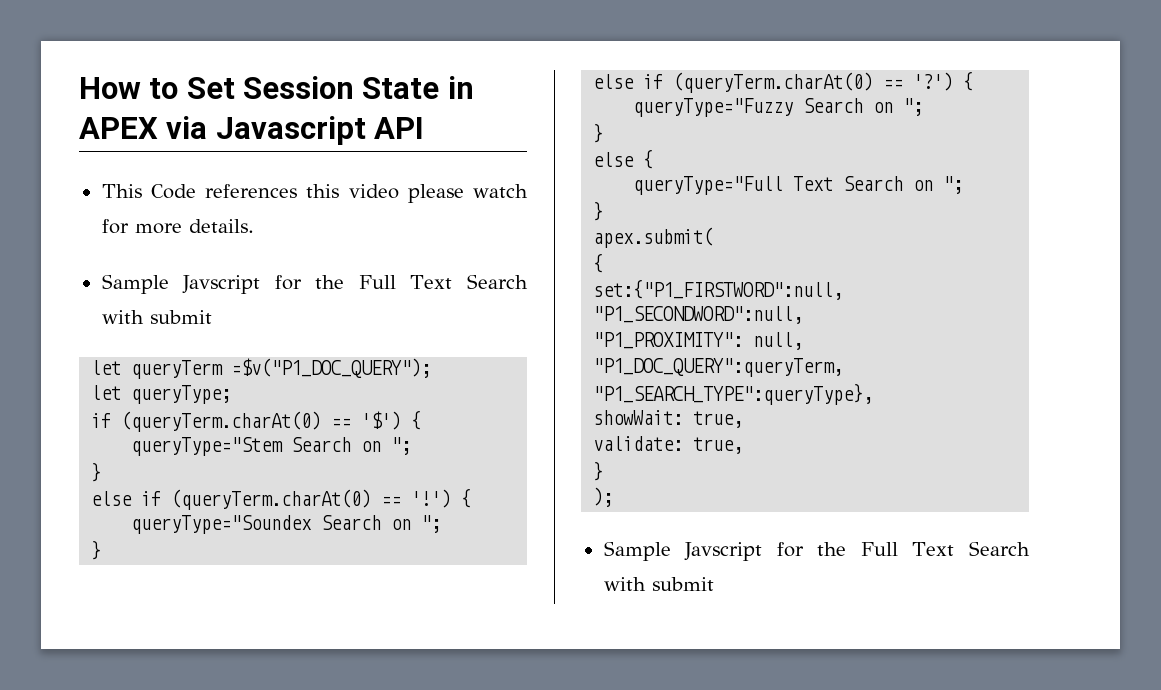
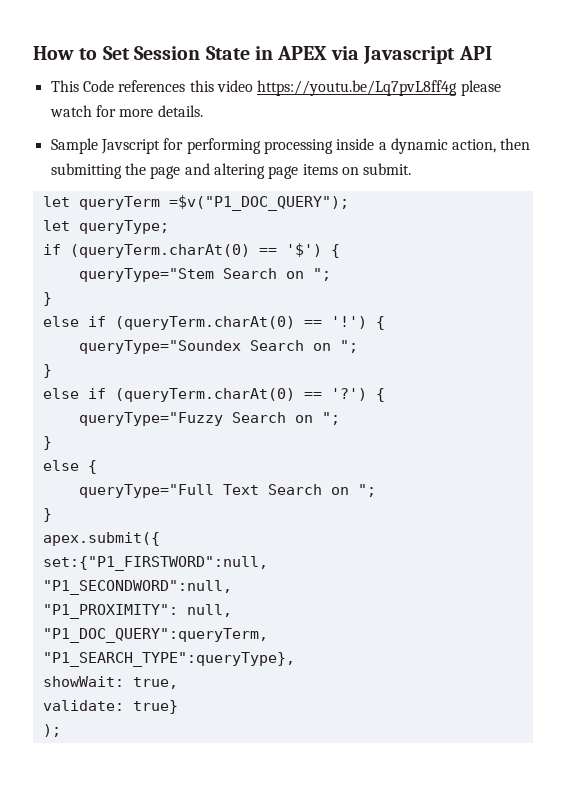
- This Code references this video please watch for more details.
- Sample Javscript for the Full Text Search with submit
+ This Code references this video https://youtu.be/Lq7pvL8ff4g please watch for more details.
+ Sample Javscript for performing processing inside a dynamic action, then submitting the page and altering page items on submit.
- apex.submit(
- {
+ apex.submit({
- validate: true,
- }
+ validate: true}
  );
- Sample Javscript for the Full Text Search with submit

